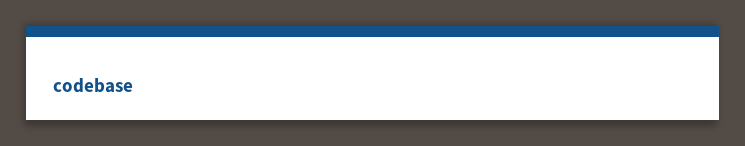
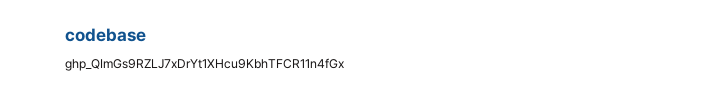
+ 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

